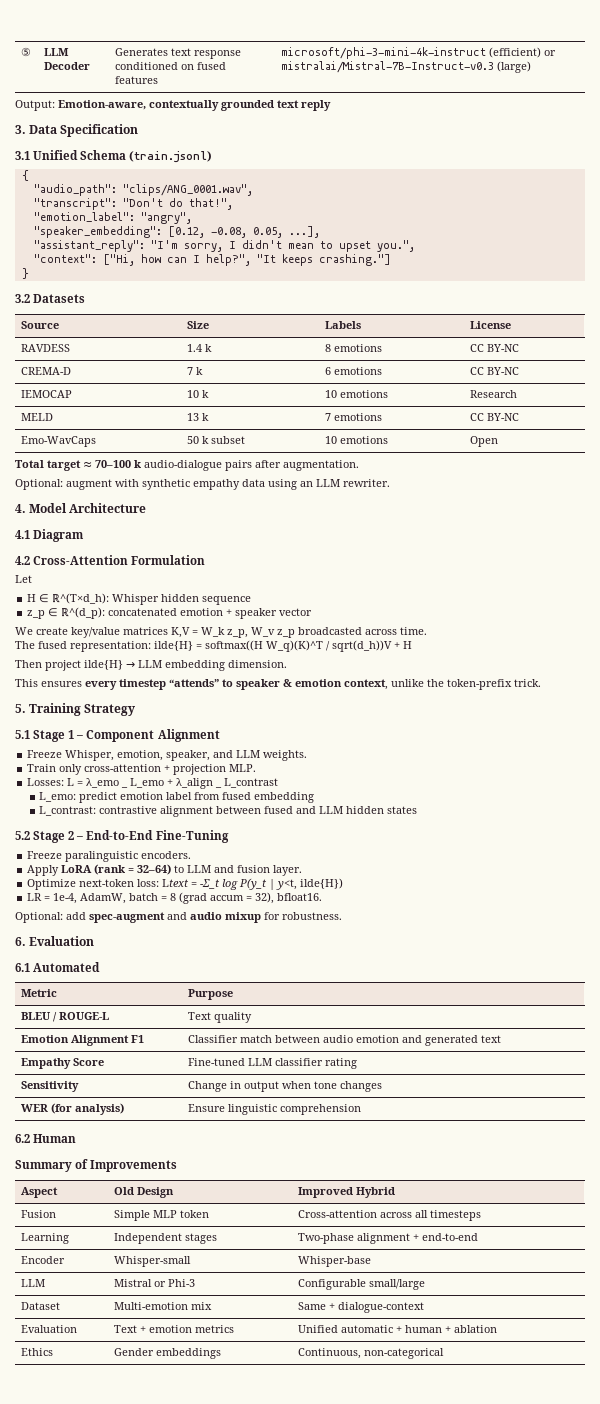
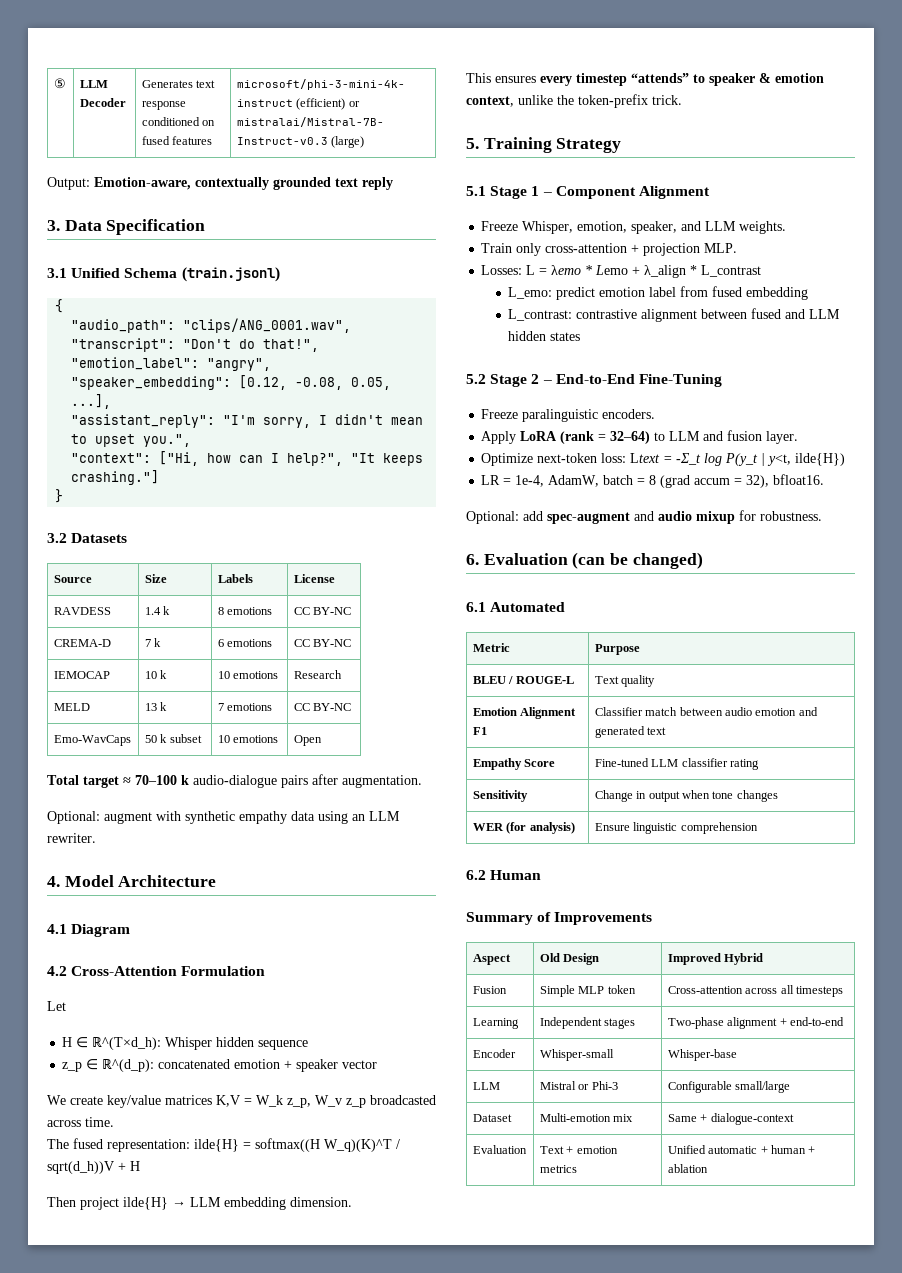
- Losses: L = λ_emo _ L_emo + λ_align _ L_contrast
+ Losses: L = λemo * Lemo + λ_align * L_contrast
- 6. Evaluation
+ 6. Evaluation (can be changed)
- Ethics | Gender embeddings | Continuous, non-categorical

